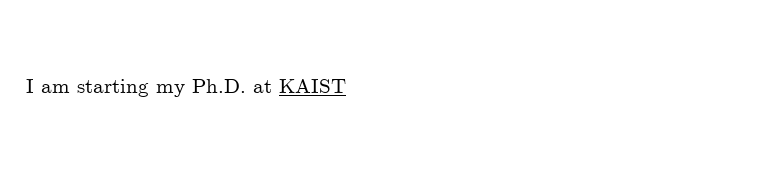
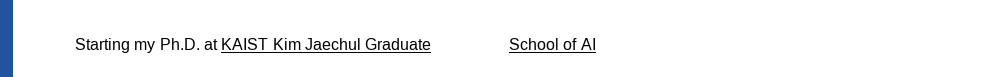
- I am starting my Ph.D. at KAIST
+ Starting my Ph.D. at KAIST Kim Jaechul Graduate School of AI

